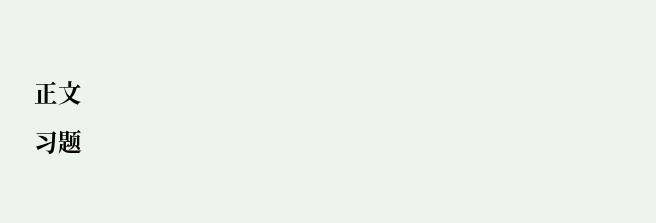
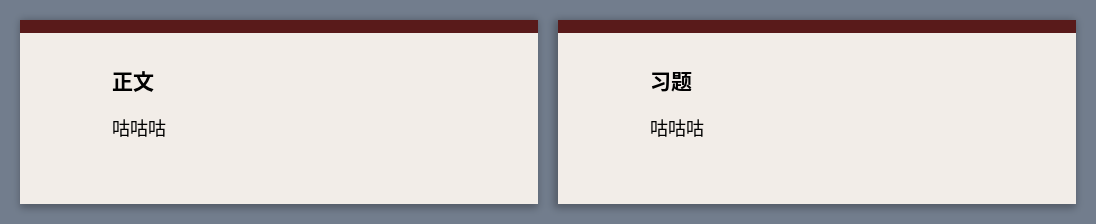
  正文
+ 咕咕咕
  习题
+ 咕咕咕

